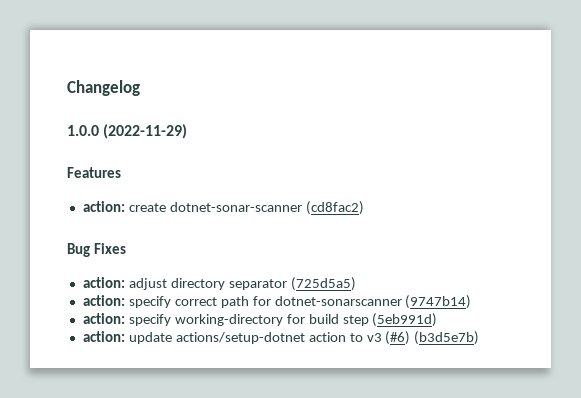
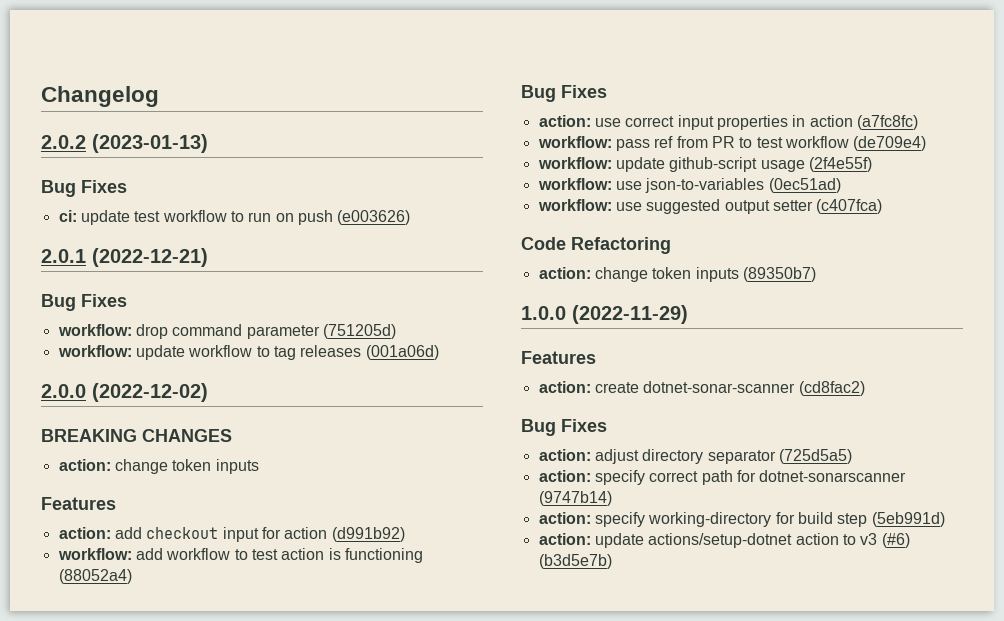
+ 2.0.2 (2023-01-13)
+ Bug Fixes
+ ci: update test workflow to run on push (e003626)
+ 2.0.1 (2022-12-21)
+ Bug Fixes
+ workflow: drop command parameter (751205d)
+ workflow: update workflow to tag releases (001a06d)
+ 2.0.0 (2022-12-02)
+ BREAKING CHANGES
+ action: change token inputs
+ Features
+ action: add checkout input for action (d991b92)
+ workflow: add workflow to test action is functioning (88052a4)
+ Bug Fixes
+ action: use correct input properties in action (a7fc8fc)
+ workflow: pass ref from PR to test workflow (de709e4)
+ workflow: update github-script usage (2f4e55f)
+ workflow: use json-to-variables (0ec51ad)
+ workflow: use suggested output setter (c407fca)
+ Code Refactoring
+ action: change token inputs (89350b7)

